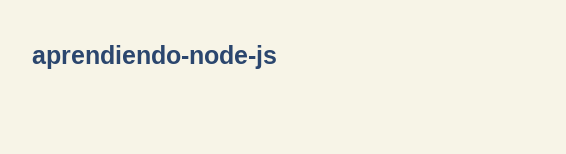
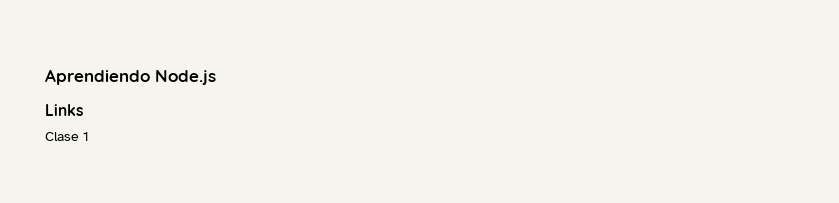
- aprendiendo-node-js
+ Aprendiendo Node.js
+ Links
+ Clase 1

